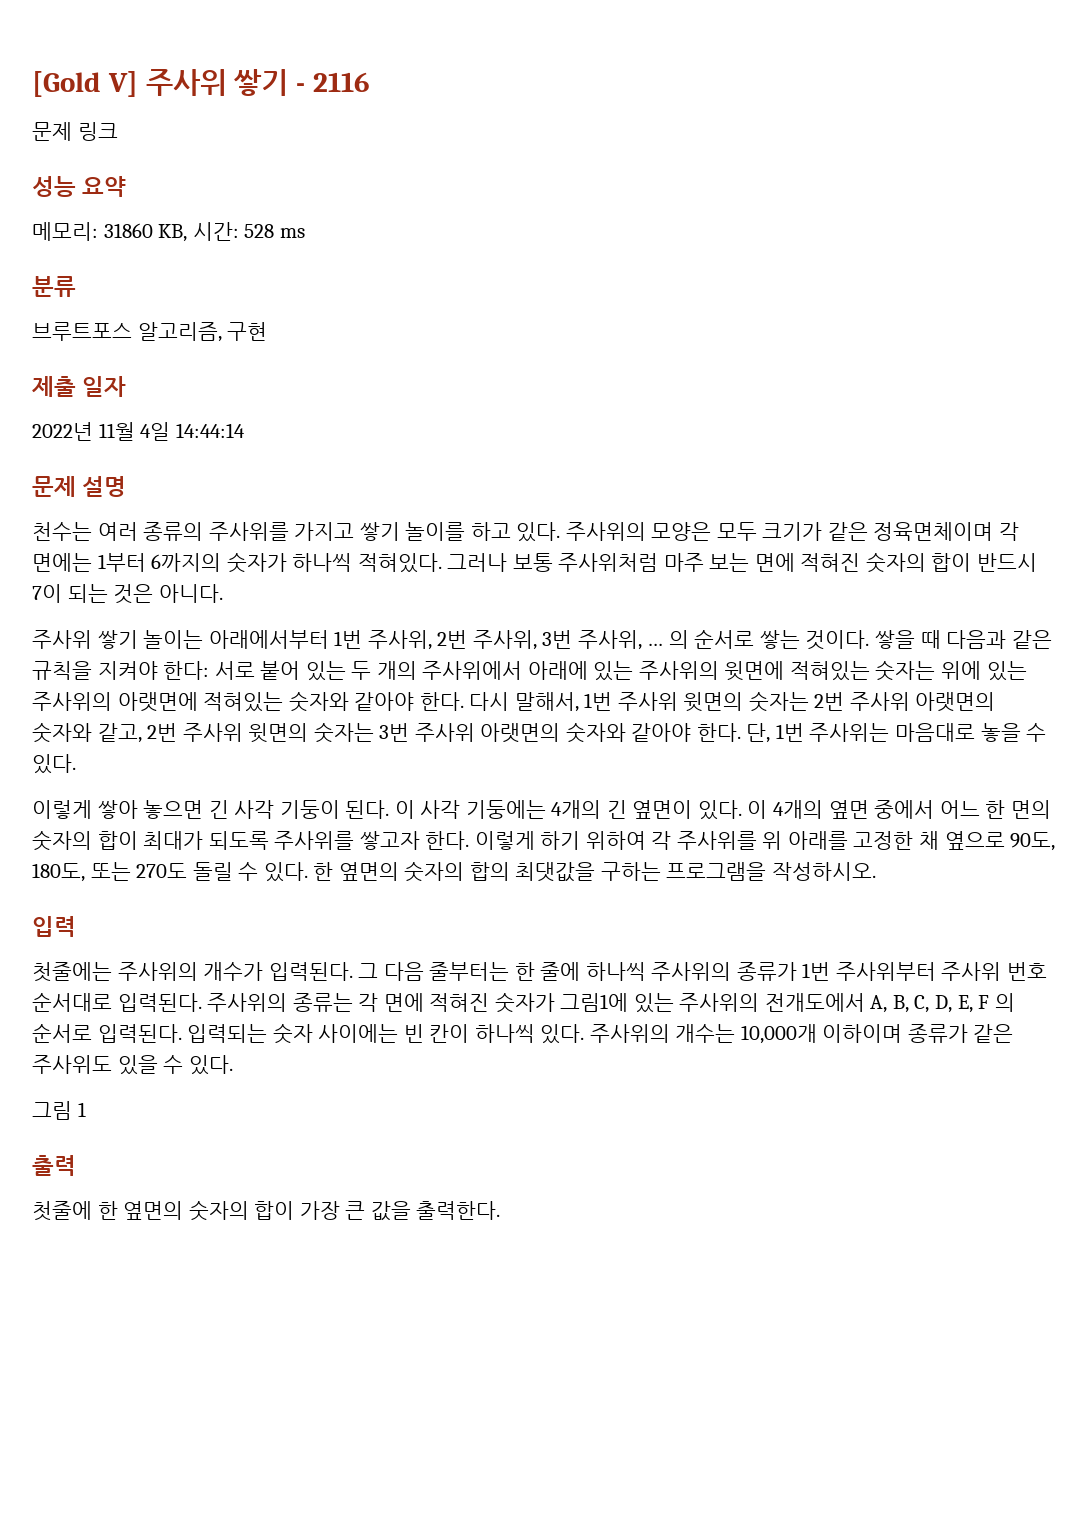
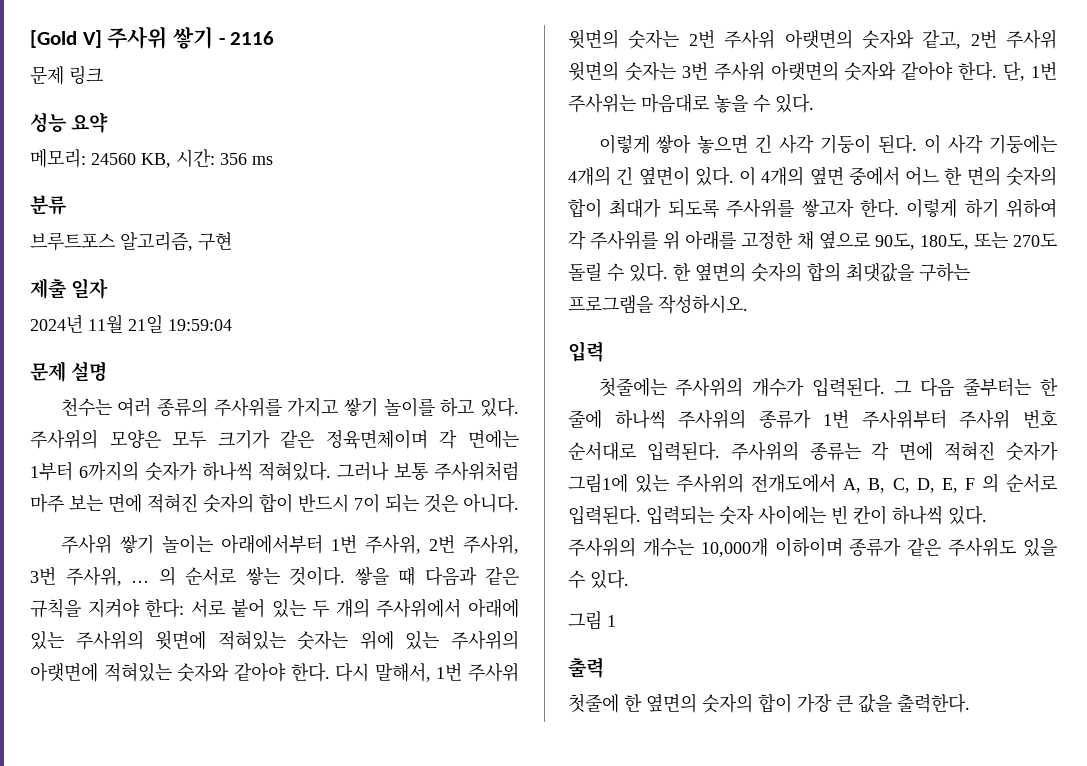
- 메모리: 31860 KB, 시간: 528 ms
+ 메모리: 24560 KB, 시간: 356 ms
- 2022년 11월 4일 14:44:14
+ 2024년 11월 21일 19:59:04

